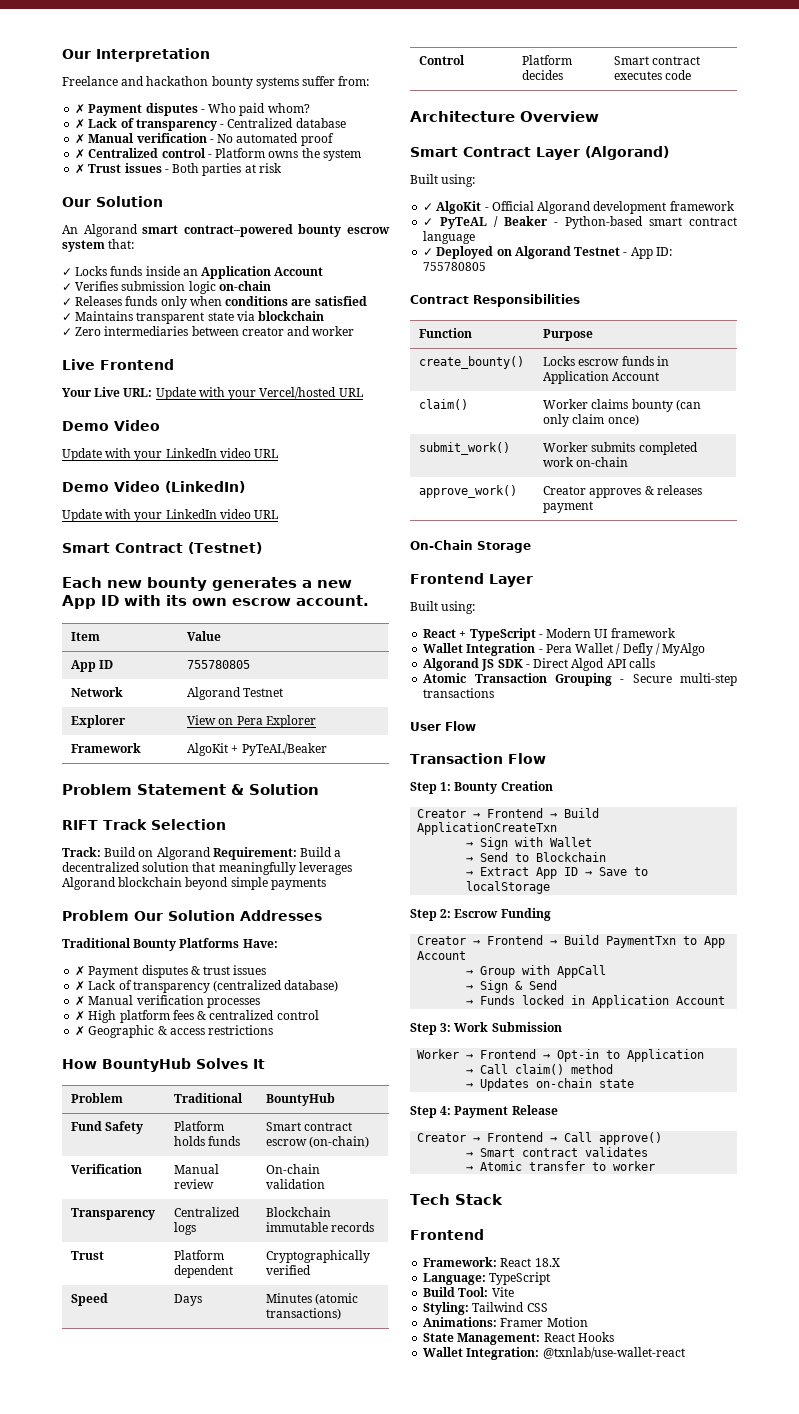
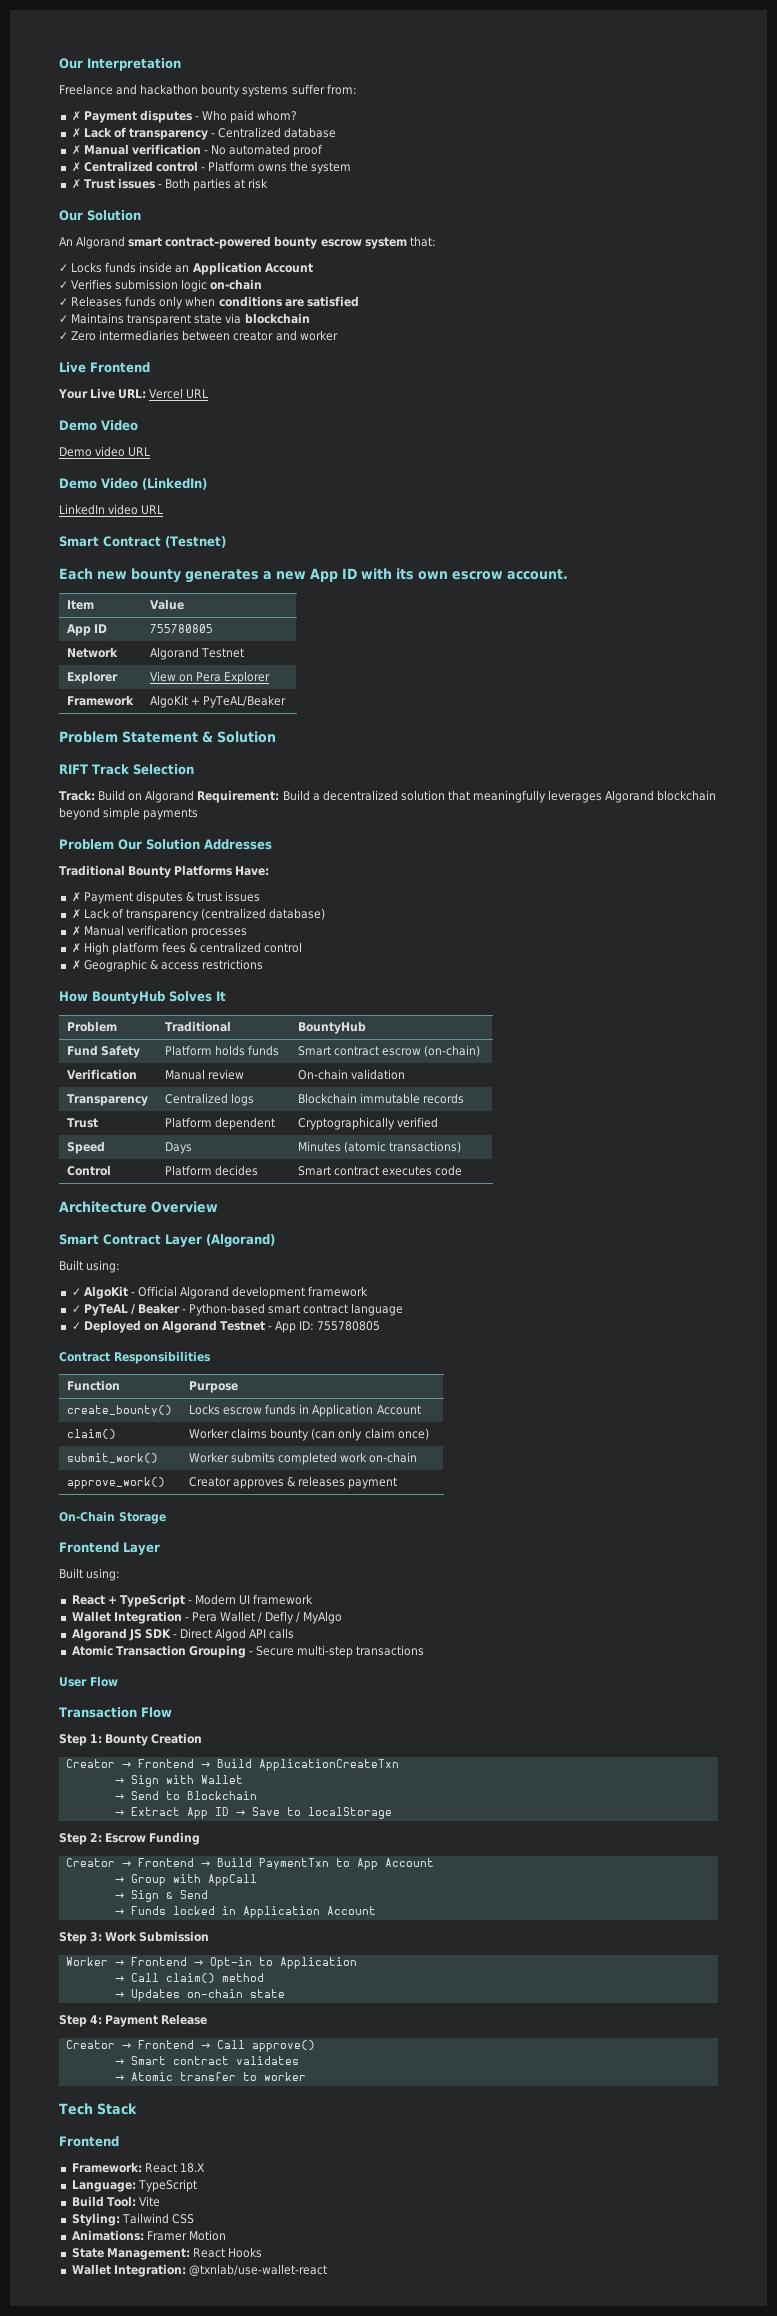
- Your Live URL: Update with your Vercel/hosted URL
+ Your Live URL: Vercel URL
  Demo Video
- Update with your LinkedIn video URL
+ Demo video URL
  Demo Video (LinkedIn)
- Update with your LinkedIn video URL
+ LinkedIn video URL

